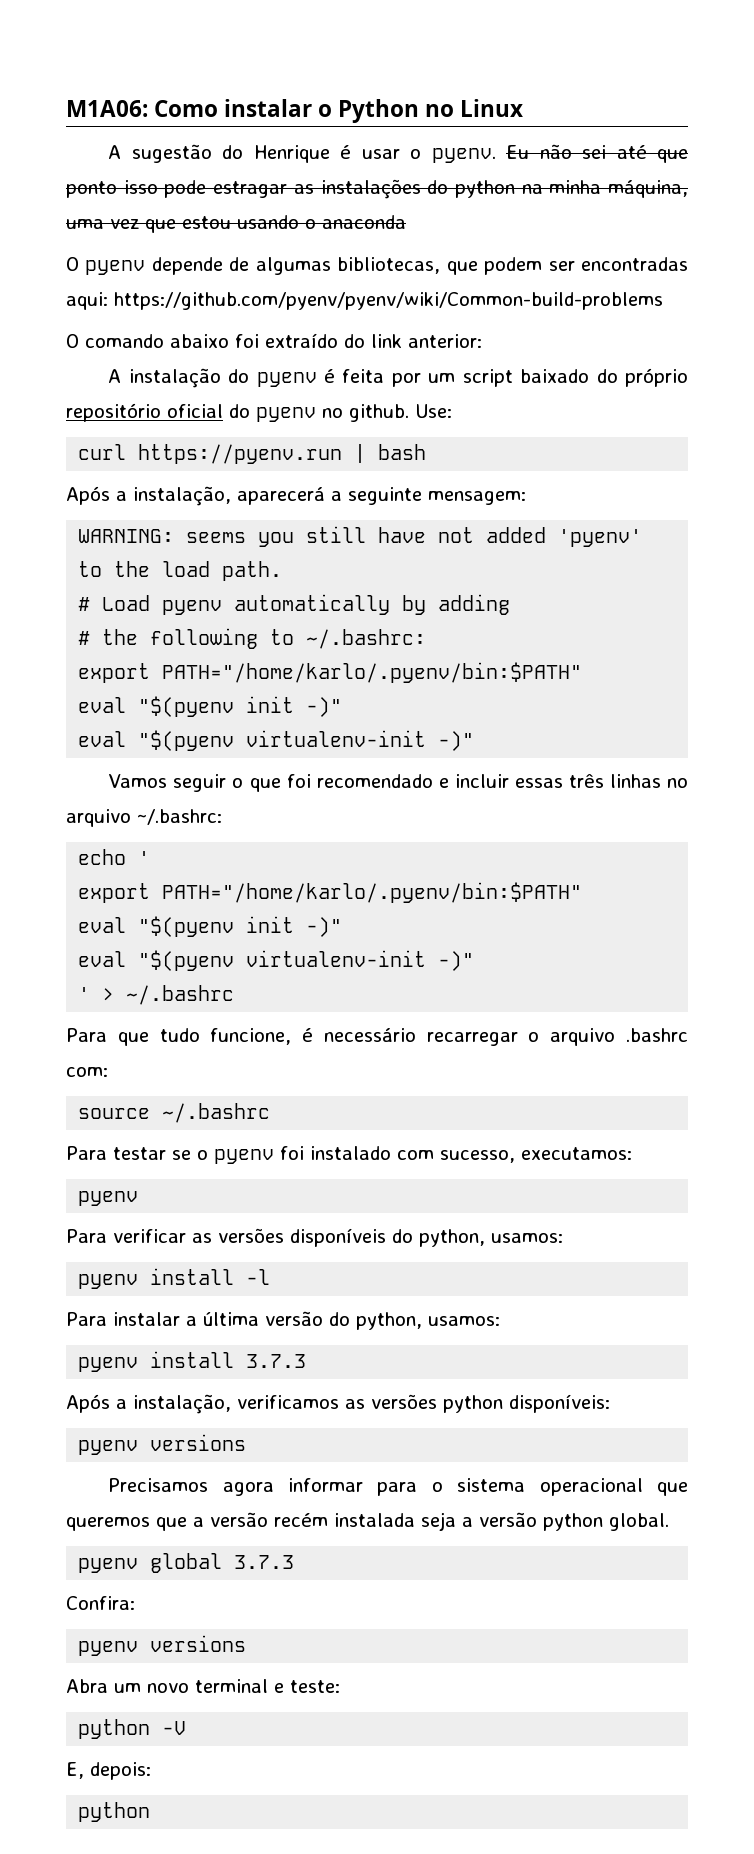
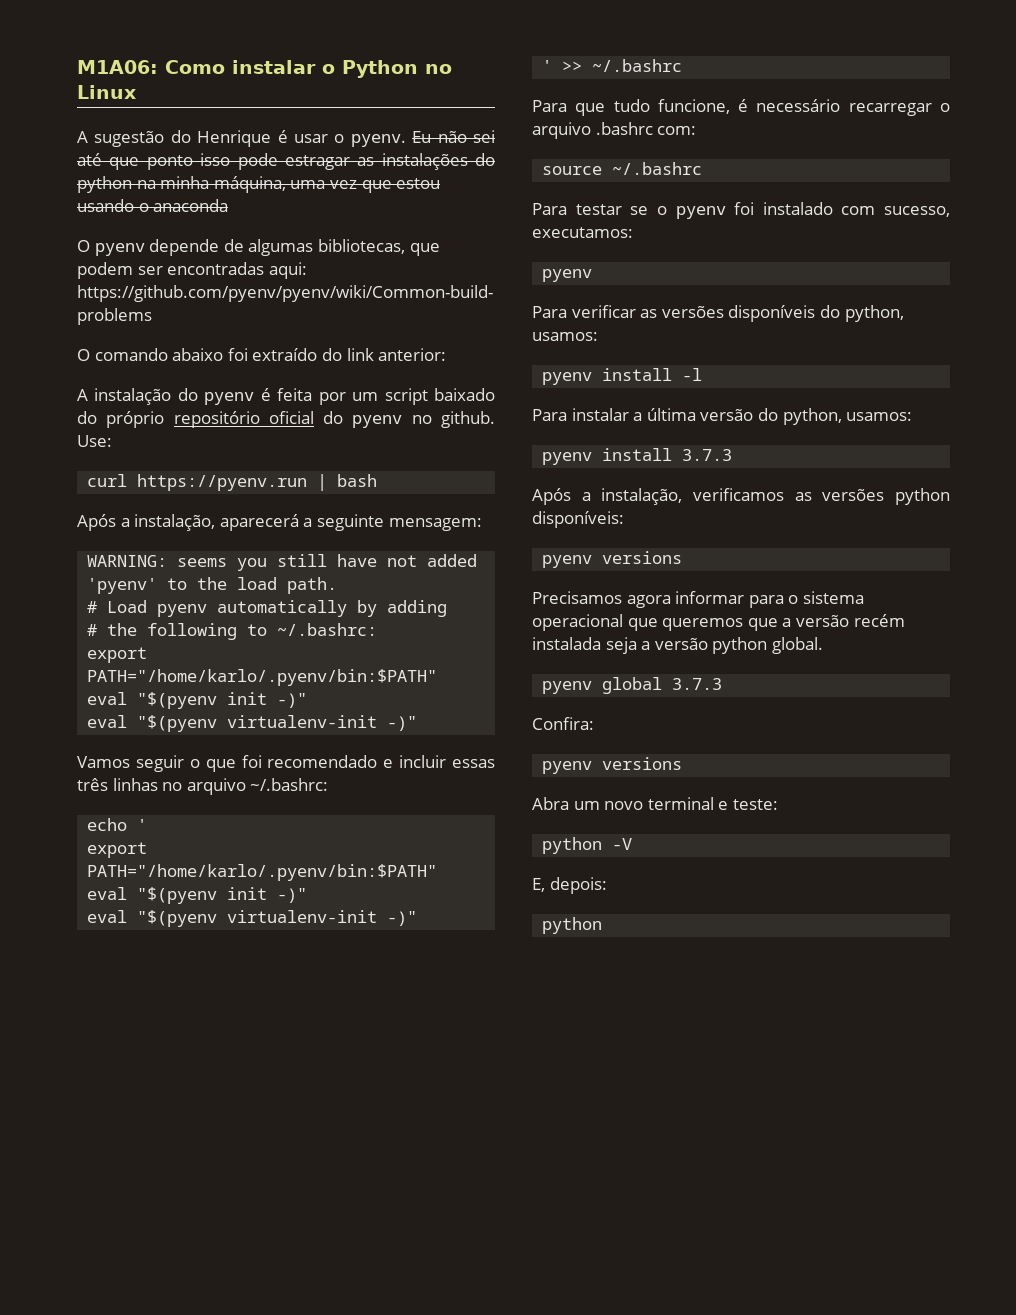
- ' > ~/.bashrc
+ ' >> ~/.bashrc

